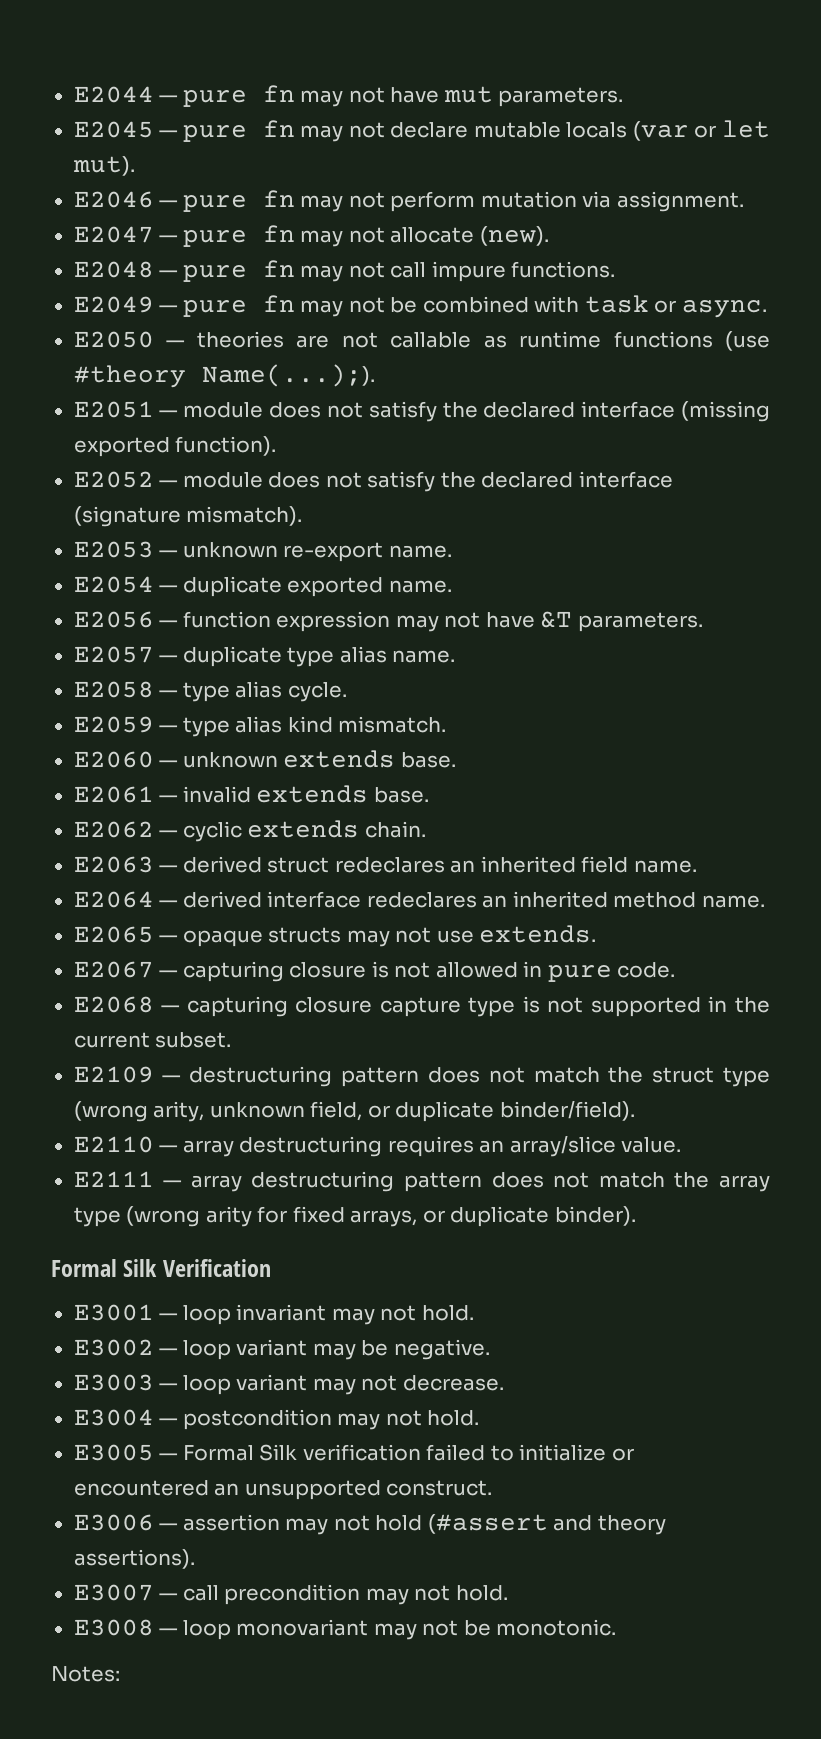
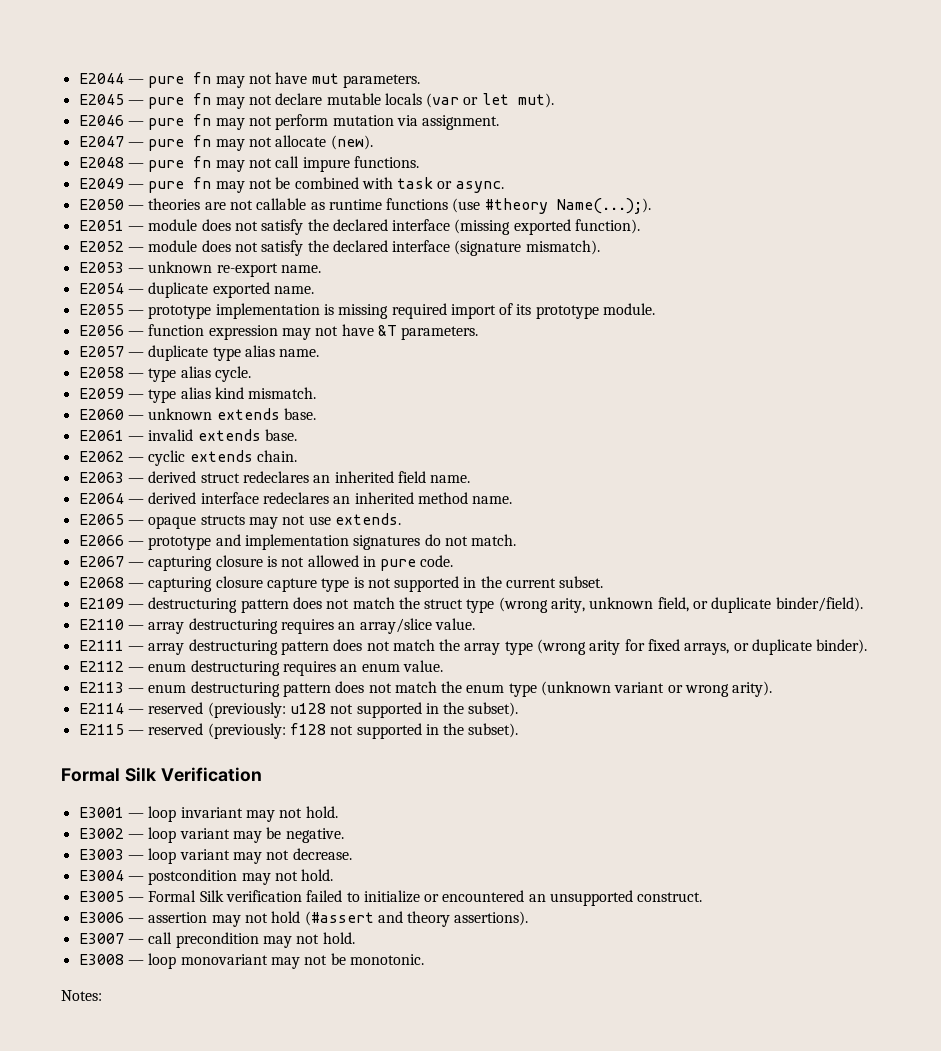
+ E2055 — prototype implementation is missing required import of its prototype module.
+ E2066 — prototype and implementation signatures do not match.
+ E2112 — enum destructuring requires an enum value.
+ E2113 — enum destructuring pattern does not match the enum type (unknown variant or wrong arity).
+ E2114 — reserved (previously: u128 not supported in the subset).
+ E2115 — reserved (previously: f128 not supported in the subset).

